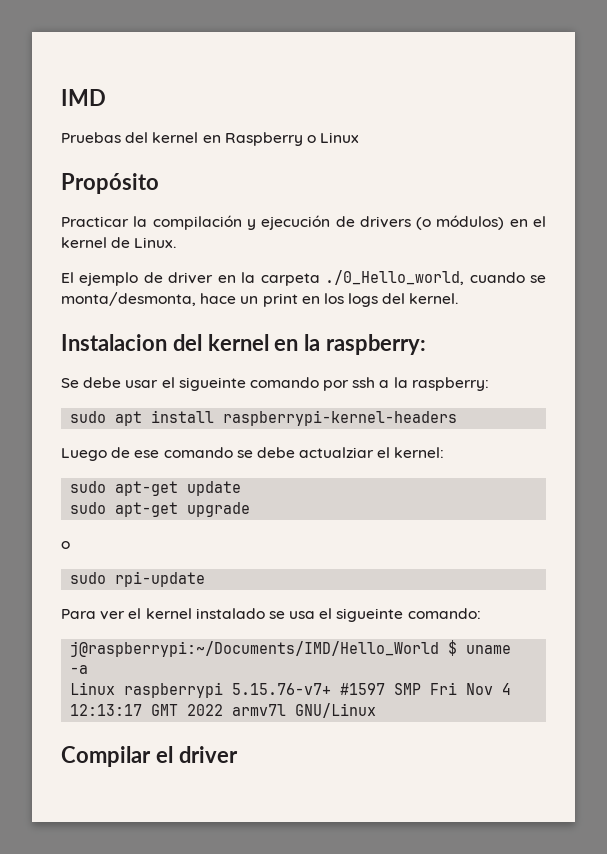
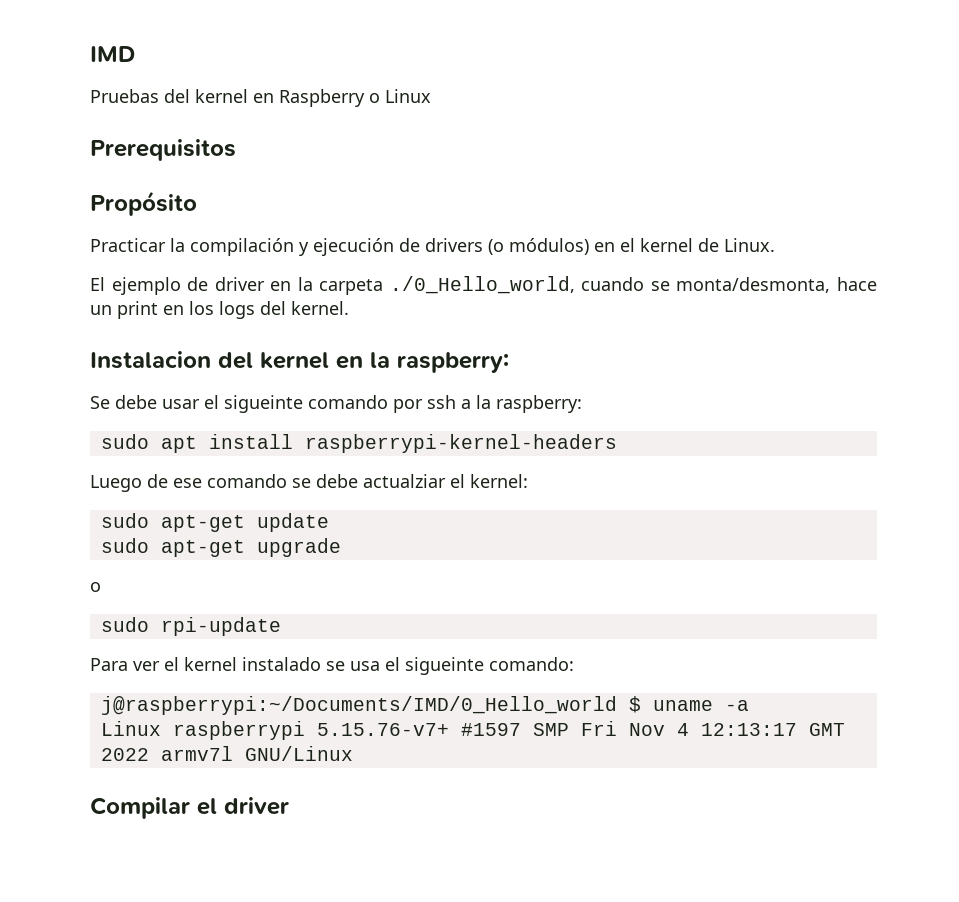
+ Prerequisitos
- j@raspberrypi:~/Documents/IMD/Hello_World $ uname -a
+ j@raspberrypi:~/Documents/IMD/0_Hello_world $ uname -a

